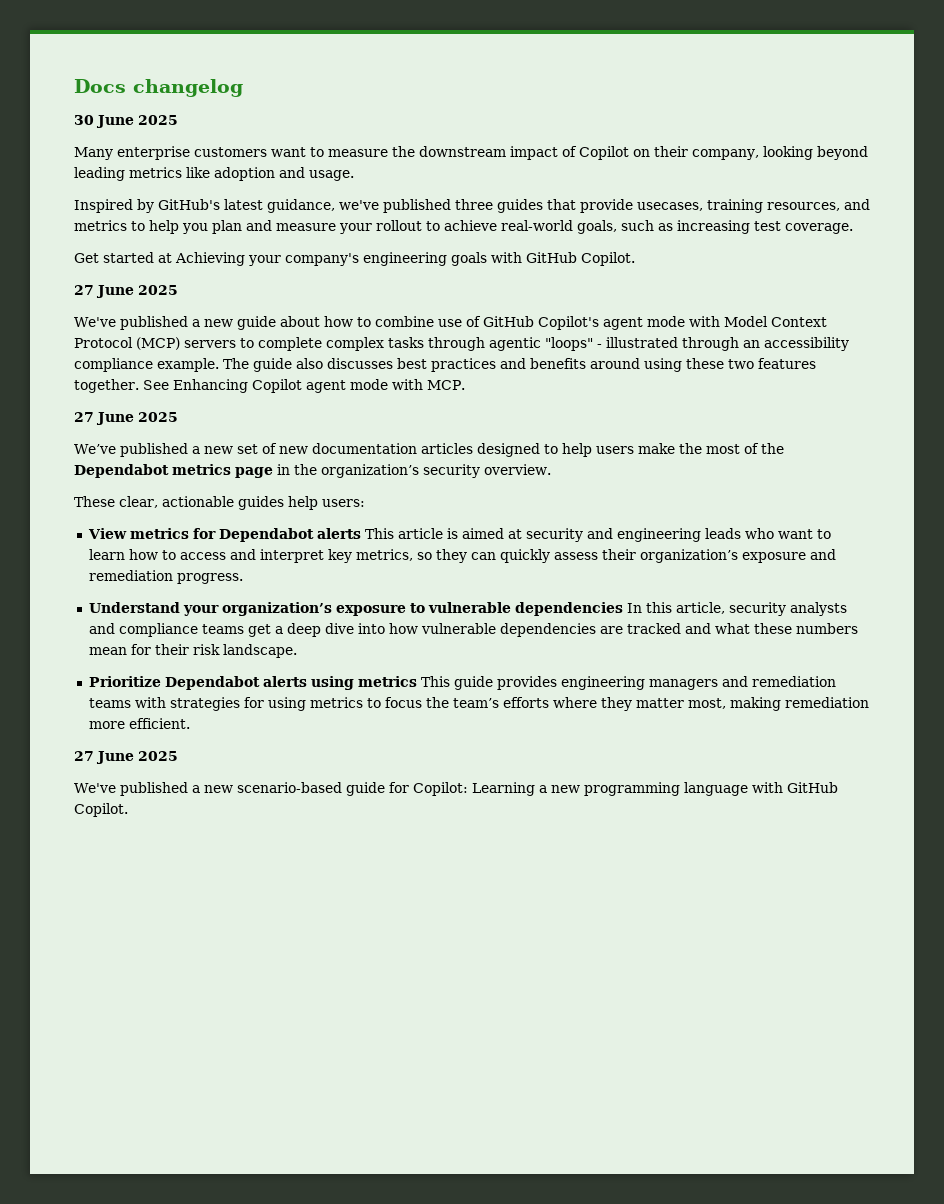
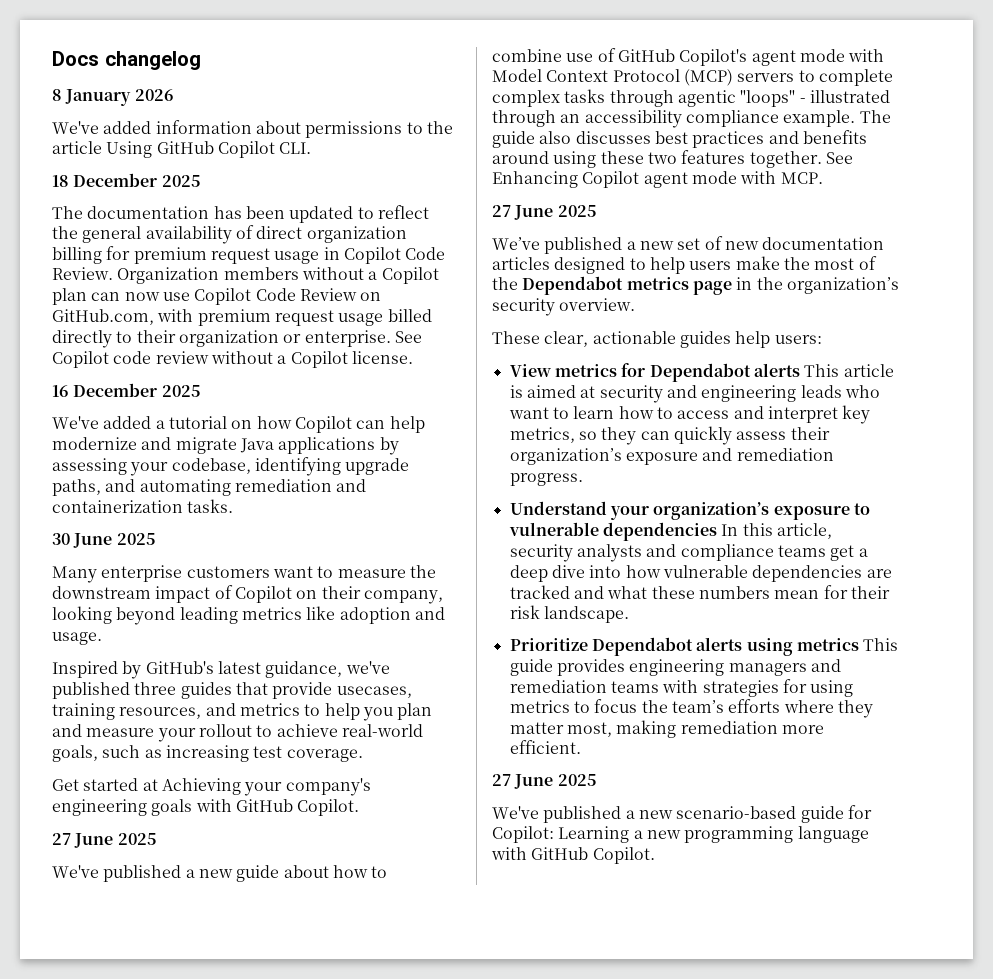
+ 8 January 2026
+ We've added information about permissions to the article Using GitHub Copilot CLI.
+ 18 December 2025
+ The documentation has been updated to reflect the general availability of direct organization billing for premium request usage in Copilot Code Review. Organization members without a Copilot plan can now use Copilot Code Review on GitHub.com, with premium request usage billed directly to their organization or enterprise. See Copilot code review without a Copilot license.
+ 16 December 2025
+ We've added a tutorial on how Copilot can help modernize and migrate Java applications by assessing your codebase, identifying upgrade paths, and automating remediation and containerization tasks.

